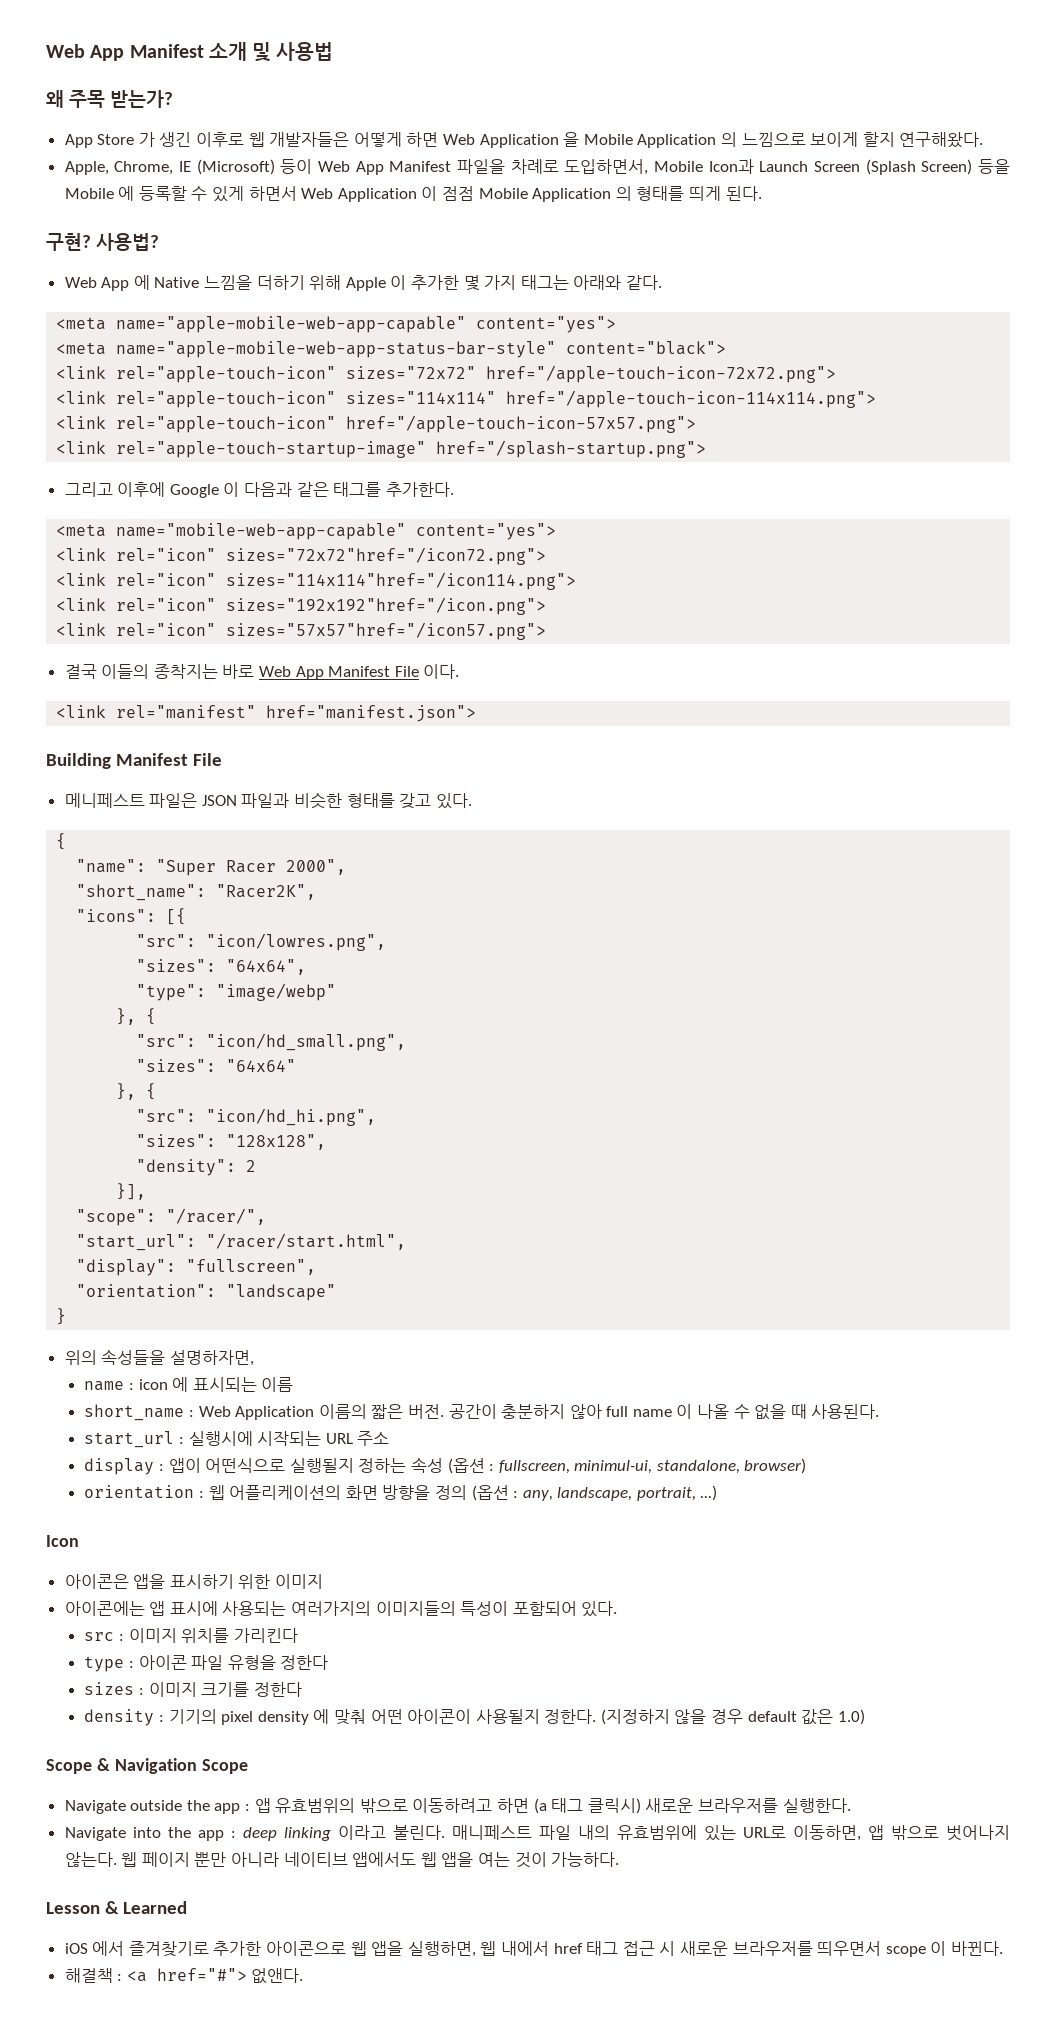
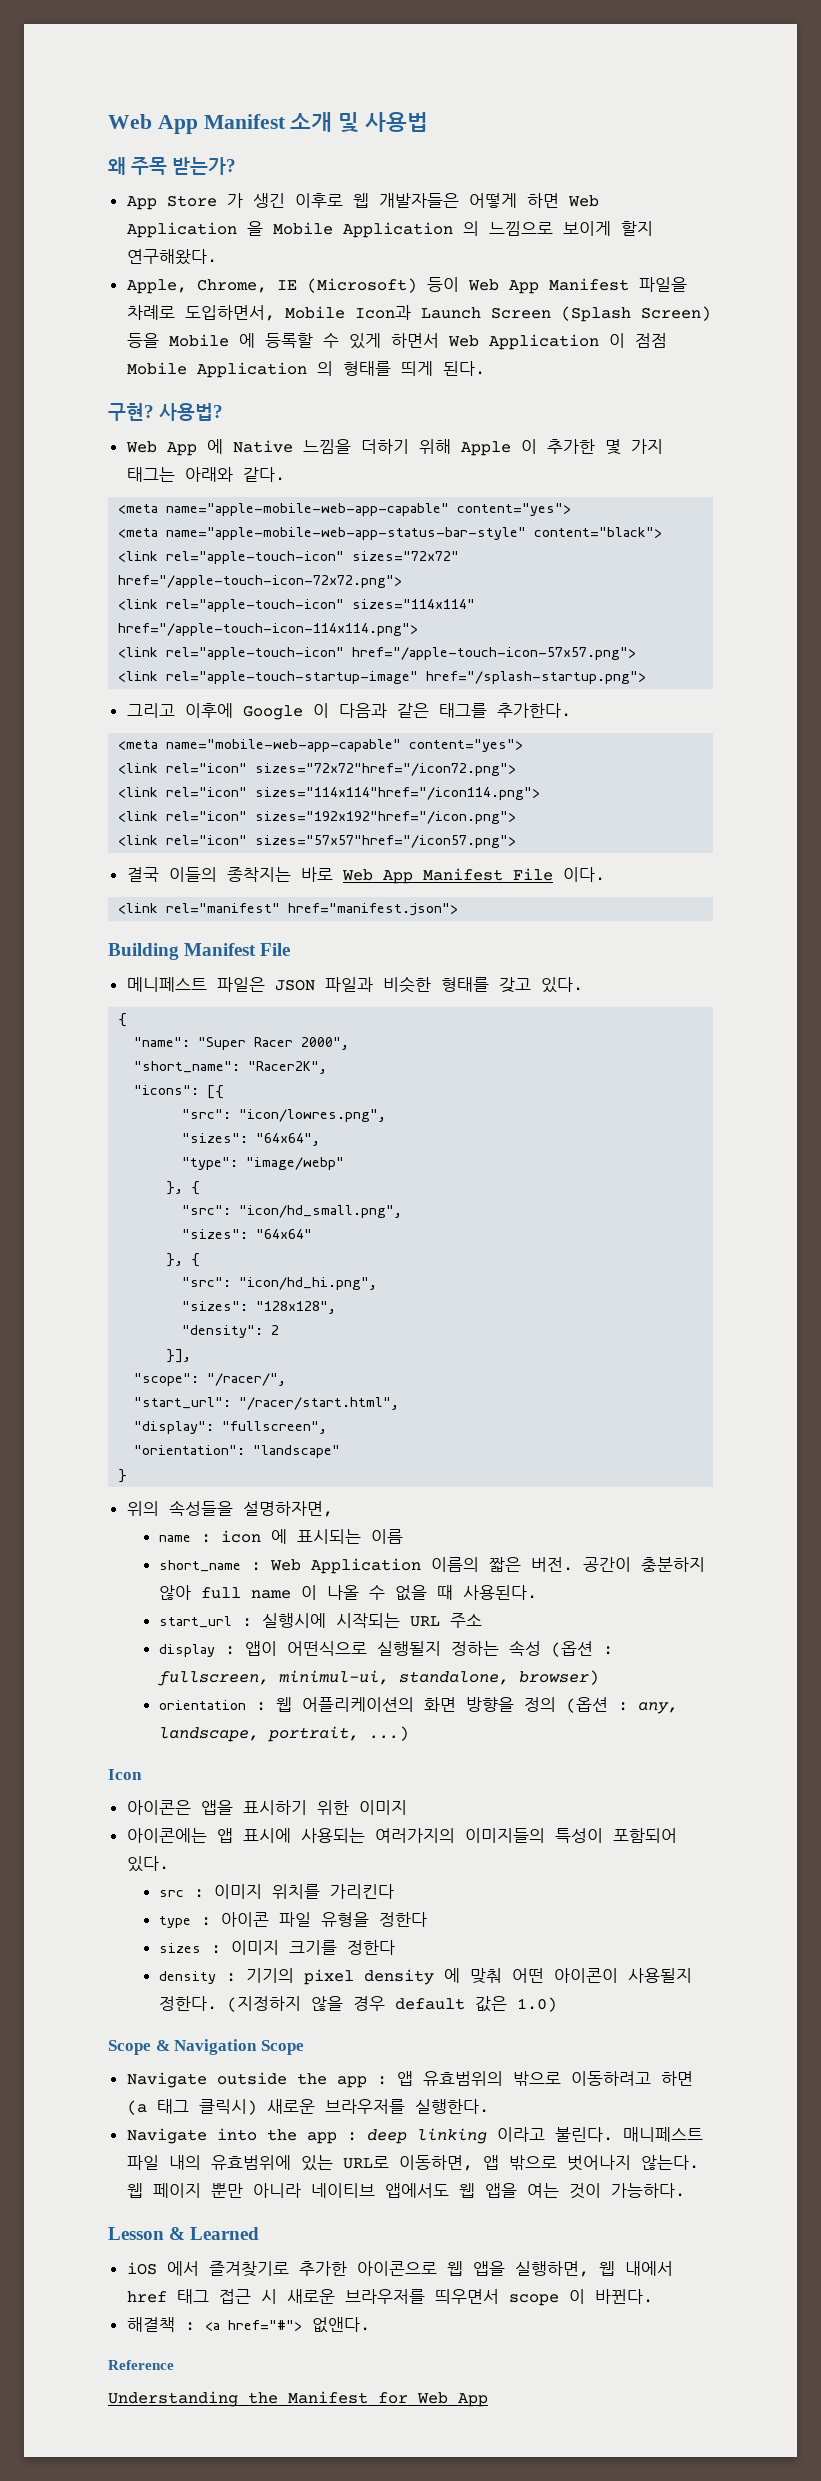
+ Reference
+ Understanding the Manifest for Web App

